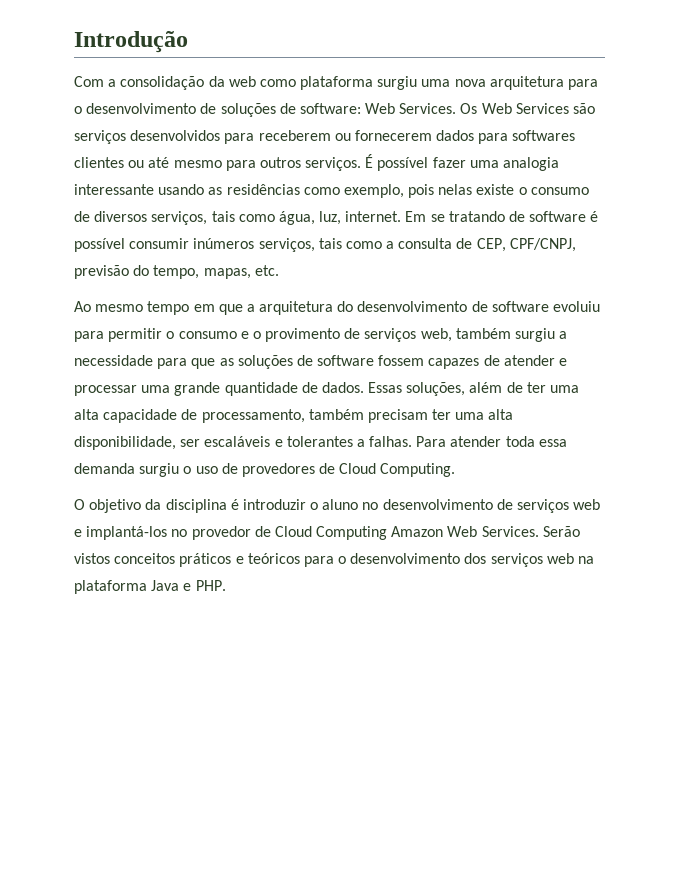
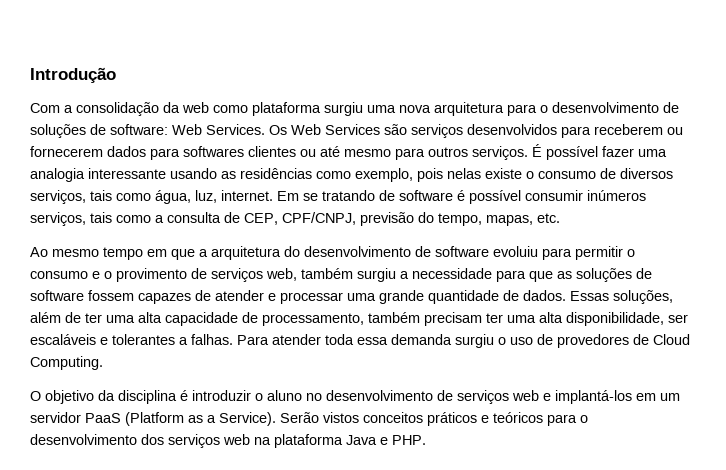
- O objetivo da disciplina é introduzir o aluno no desenvolvimento de serviços web e implantá-los no provedor de Cloud Computing Amazon Web Services.
+ O objetivo da disciplina é introduzir o aluno no desenvolvimento de serviços web e implantá-los em um servidor PaaS (Platform as a Service).

